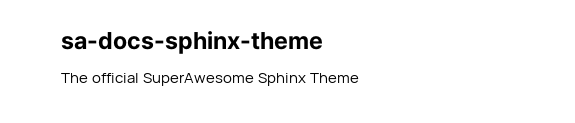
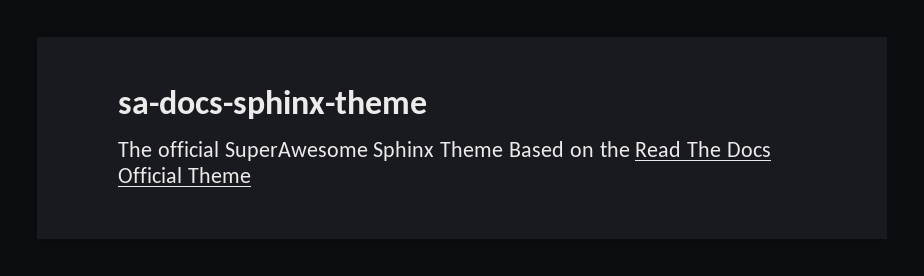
- The official SuperAwesome Sphinx Theme
+ The official SuperAwesome Sphinx Theme Based on the Read The Docs Official Theme

